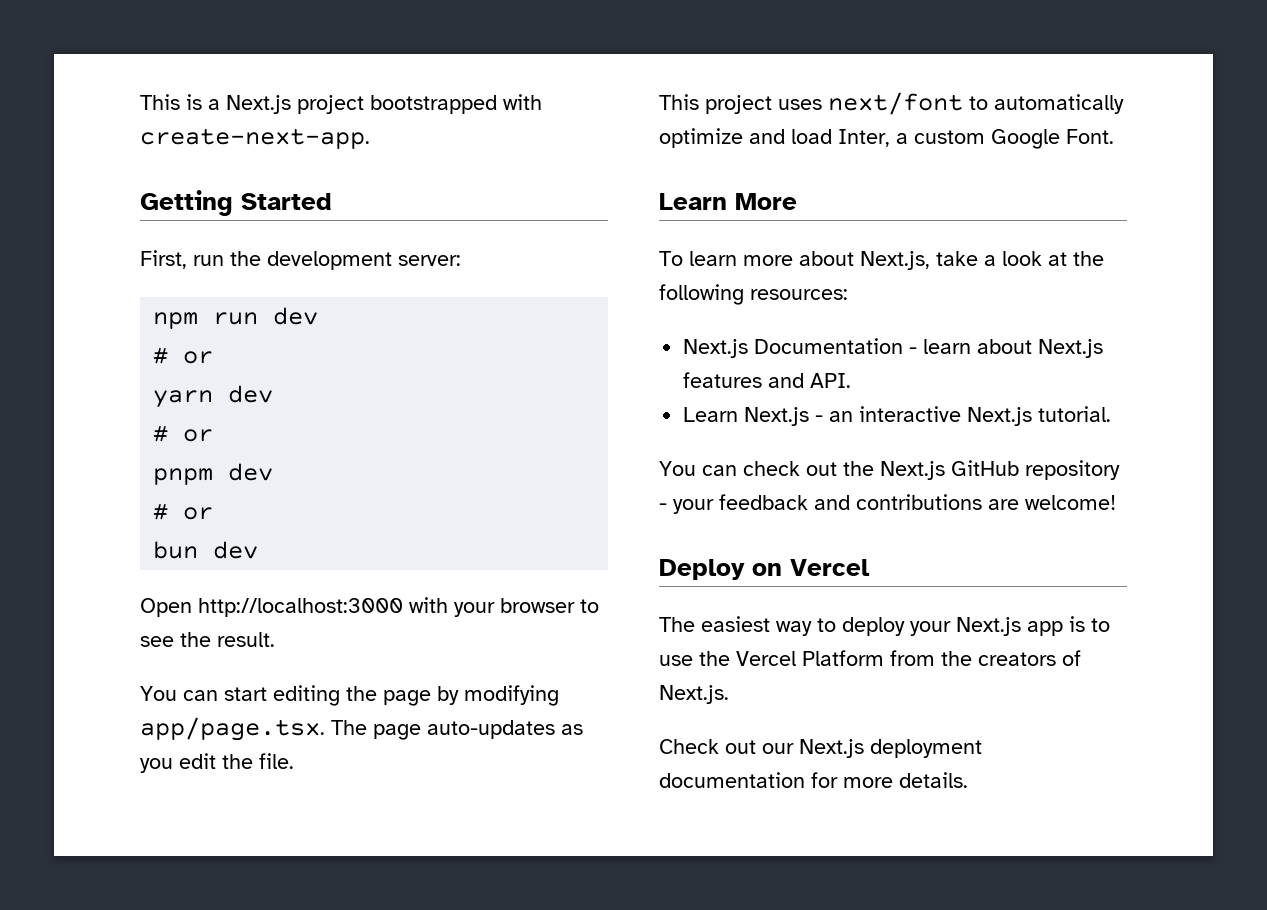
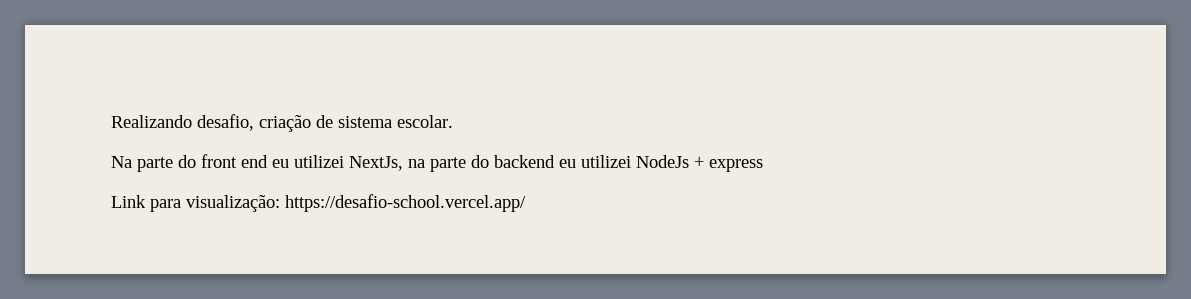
- This is a Next.js project bootstrapped with create-next-app.
- Getting Started
- First, run the development server:
- npm run dev
- # or
- yarn dev
- # or
- pnpm dev
- # or
- bun dev
- Open http://localhost:3000 with your browser to see the result.
- You can start editing the page by modifying app/page.tsx. The page auto-updates as you edit the file.
- This project uses next/font to automatically optimize and load Inter, a custom Google Font.
- Learn More
- To learn more about Next.js, take a look at the following resources:
- Next.js Documentation - learn about Next.js features and API.
- Learn Next.js - an interactive Next.js tutorial.
- You can check out the Next.js GitHub repository - your feedback and contributions are welcome!
- Deploy on Vercel
- The easiest way to deploy your Next.js app is to use the Vercel Platform from the creators of Next.js.
- Check out our Next.js deployment documentation for more details.
+ Realizando desafio, criação de sistema escolar.
+ Na parte do front end eu utilizei NextJs, na parte do backend eu utilizei NodeJs + express
+ Link para visualização: https://desafio-school.vercel.app/

